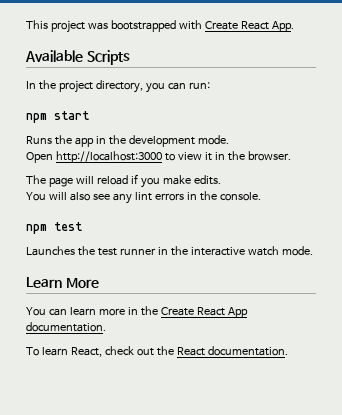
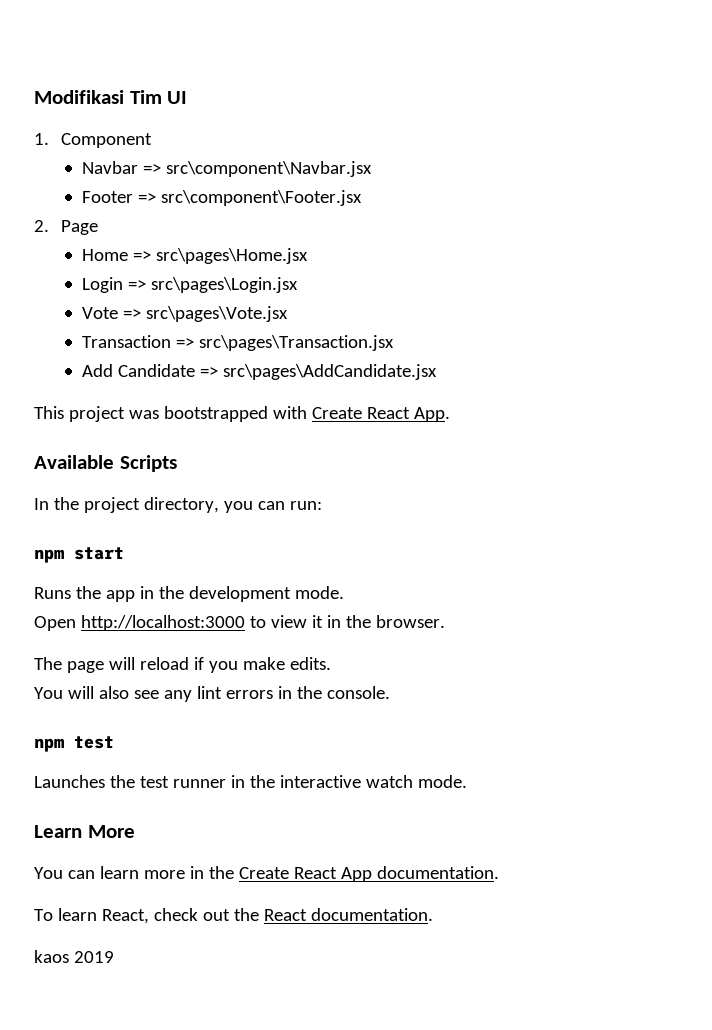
+ Modifikasi Tim UI
+ 1. Component
+ Navbar => src\component\Navbar.jsx
+ Footer => src\component\Footer.jsx
+ 2. Page
+ Home => src\pages\Home.jsx
+ Login => src\pages\Login.jsx
+ Vote => src\pages\Vote.jsx
+ Transaction => src\pages\Transaction.jsx
+ Add Candidate => src\pages\AddCandidate.jsx
+ kaos 2019

